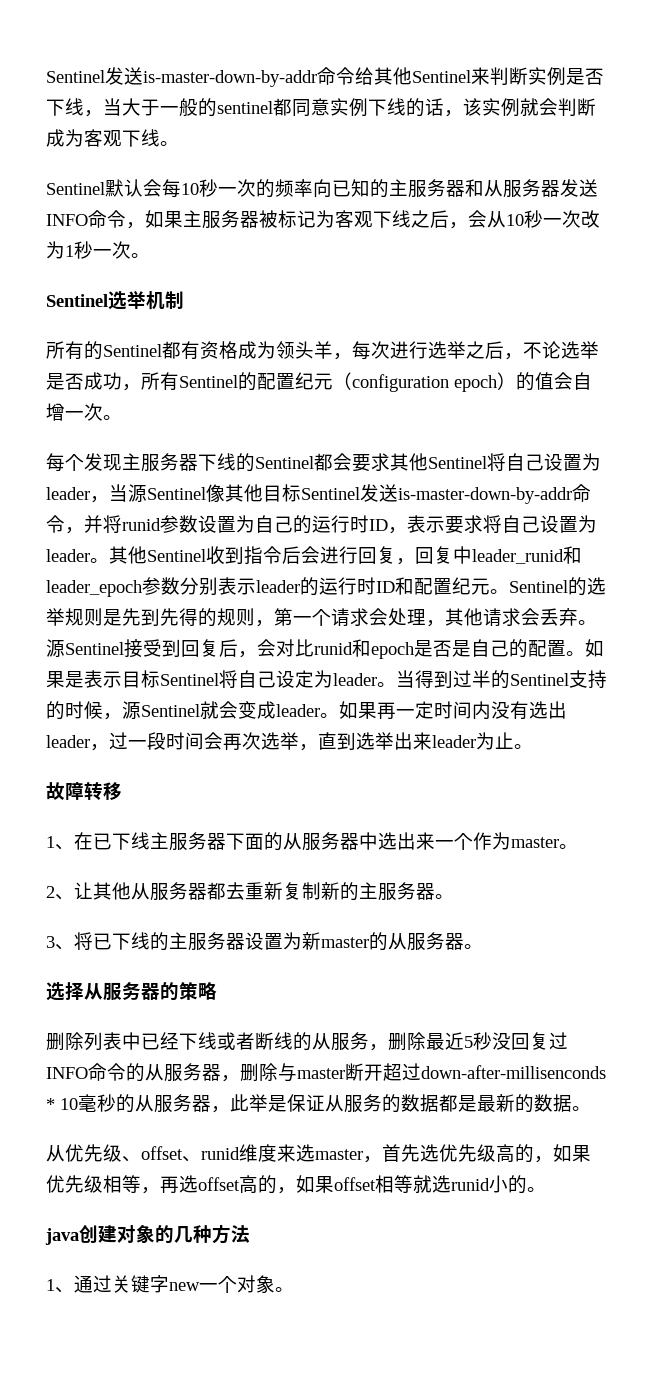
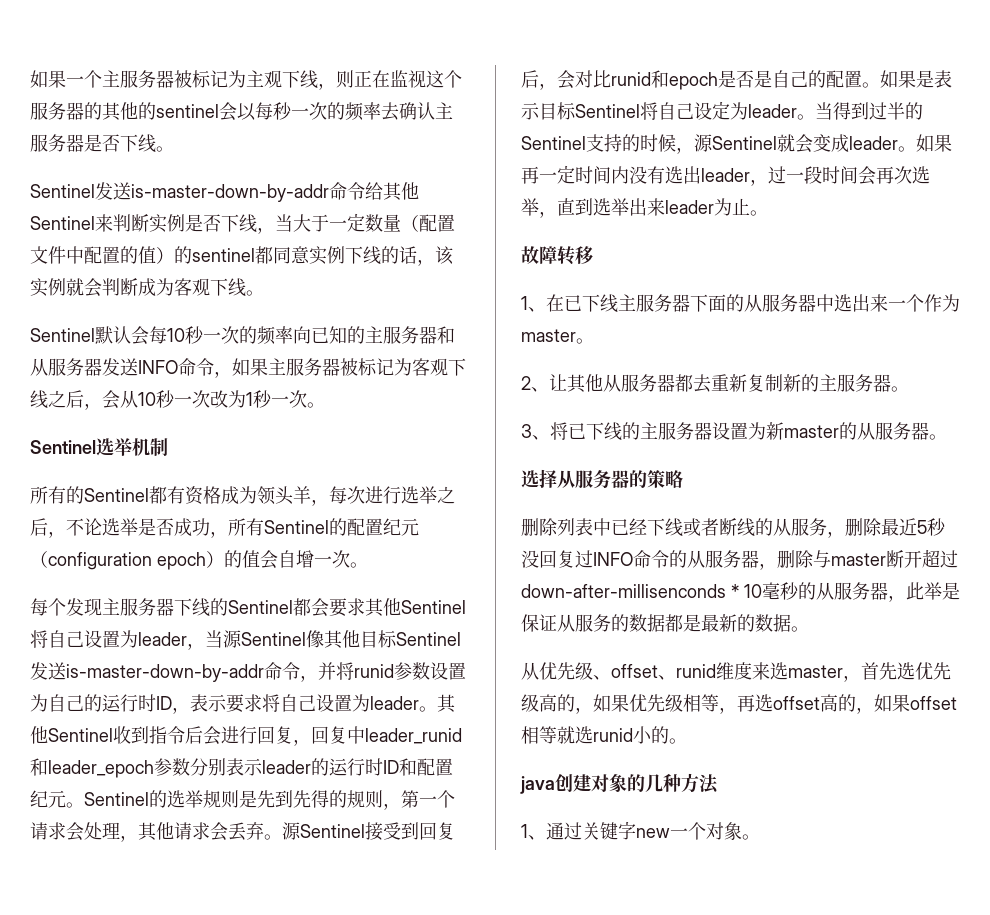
+ 如果一个主服务器被标记为主观下线，则正在监视这个服务器的其他的sentinel会以每秒一次的频率去确认主服务器是否下线。
- Sentinel发送is-master-down-by-addr命令给其他Sentinel来判断实例是否下线，当大于一般的sentinel都同意实例下线的话，该实例就会判断成为客观下线。
+ Sentinel发送is-master-down-by-addr命令给其他Sentinel来判断实例是否下线，当大于一定数量（配置文件中配置的值）的sentinel都同意实例下线的话，该实例就会判断成为客观下线。

